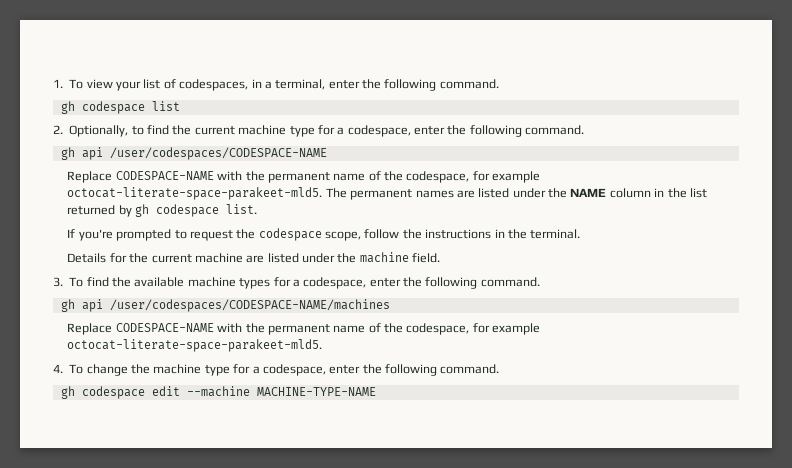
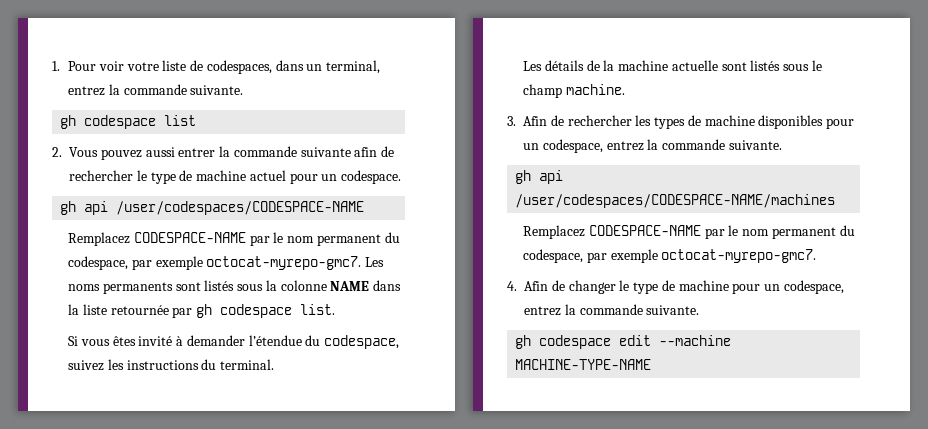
- 1. To view your list of codespaces, in a terminal, enter the following command.
+ 1. Pour voir votre liste de codespaces, dans un terminal, entrez la commande suivante.
  gh codespace list
- 2. Optionally, to find the current machine type for a codespace, enter the following command.
+ 2. Vous pouvez aussi entrer la commande suivante afin de rechercher le type de machine actuel pour un codespace.
  gh api /user/codespaces/CODESPACE-NAME
- Replace CODESPACE-NAME with the permanent name of the codespace, for example octocat-literate-space-parakeet-mld5. The permanent names are listed under the NAME column in the list returned by gh codespace list.
- If you're prompted to request the codespace scope, follow the instructions in the terminal.
- Details for the current machine are listed under the machine field.
- 3. To find the available machine types for a codespace, enter the following command.
+ Remplacez CODESPACE-NAME par le nom permanent du codespace, par exemple octocat-myrepo-gmc7. Les noms permanents sont listés sous la colonne NAME dans la liste retournée par gh codespace list.
+ Si vous êtes invité à demander l’étendue du codespace, suivez les instructions du terminal.
+ Les détails de la machine actuelle sont listés sous le champ machine.
+ 3. Afin de rechercher les types de machine disponibles pour un codespace, entrez la commande suivante.
  gh api /user/codespaces/CODESPACE-NAME/machines
- Replace CODESPACE-NAME with the permanent name of the codespace, for example octocat-literate-space-parakeet-mld5.
- 4. To change the machine type for a codespace, enter the following command.
+ Remplacez CODESPACE-NAME par le nom permanent du codespace, par exemple octocat-myrepo-gmc7.
+ 4. Afin de changer le type de machine pour un codespace, entrez la commande suivante.

